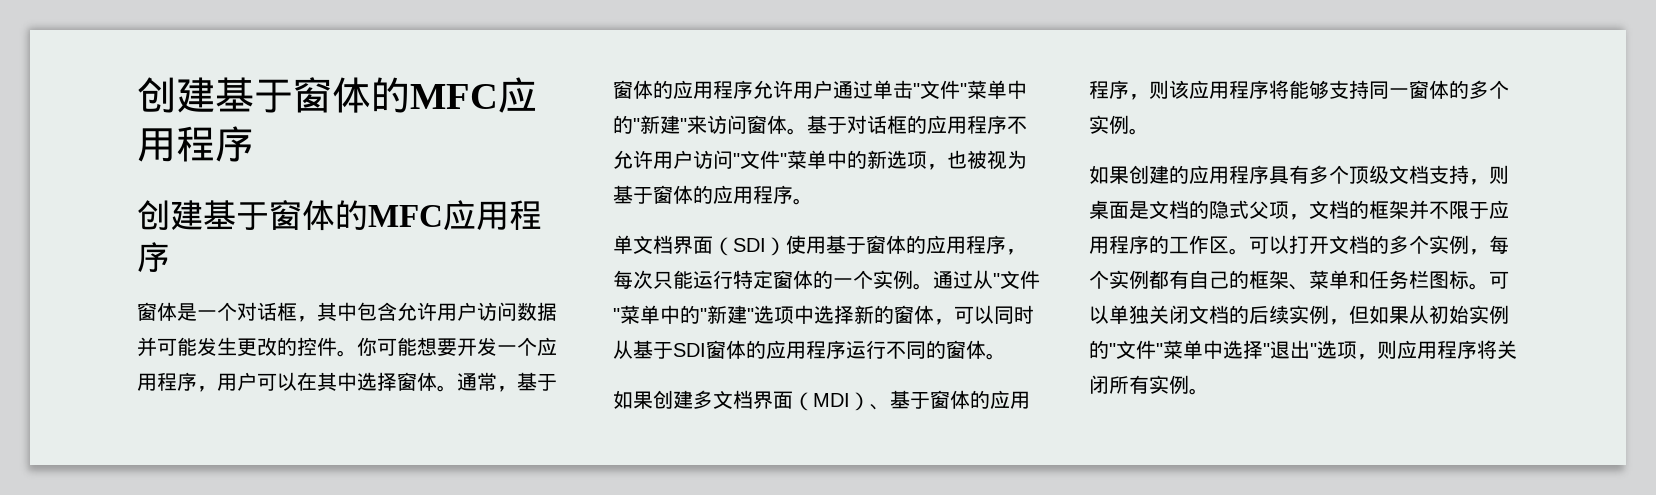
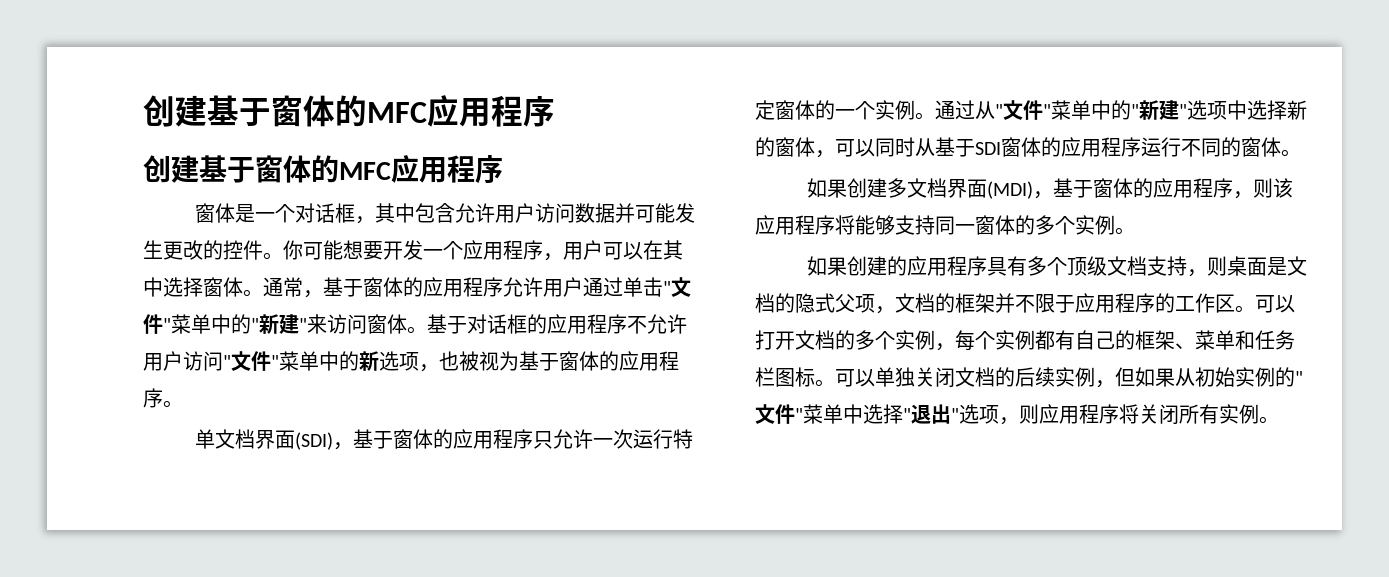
- 单文档界面（SDI）使用基于窗体的应用程序，每次只能运行特定窗体的一个实例。
+ 单文档界面(SDI)，基于窗体的应用程序只允许一次运行特定窗体的一个实例。
- 如果创建多文档界面（MDI）、基于窗体的应用程序，则该应用程序将能够支持同一窗体的多个实例。
+ 如果创建多文档界面(MDI)，基于窗体的应用程序，则该应用程序将能够支持同一窗体的多个实例。

